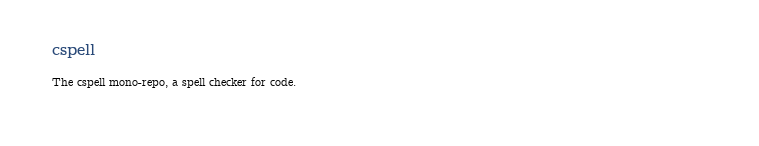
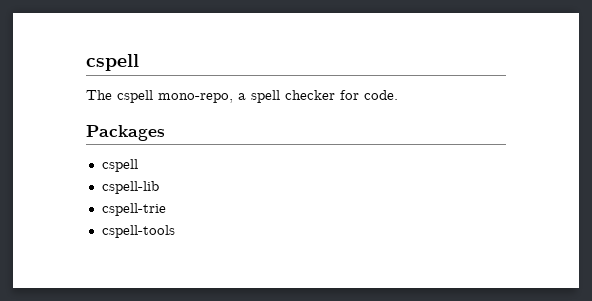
+ Packages
+ cspell
+ cspell-lib
+ cspell-trie
+ cspell-tools

